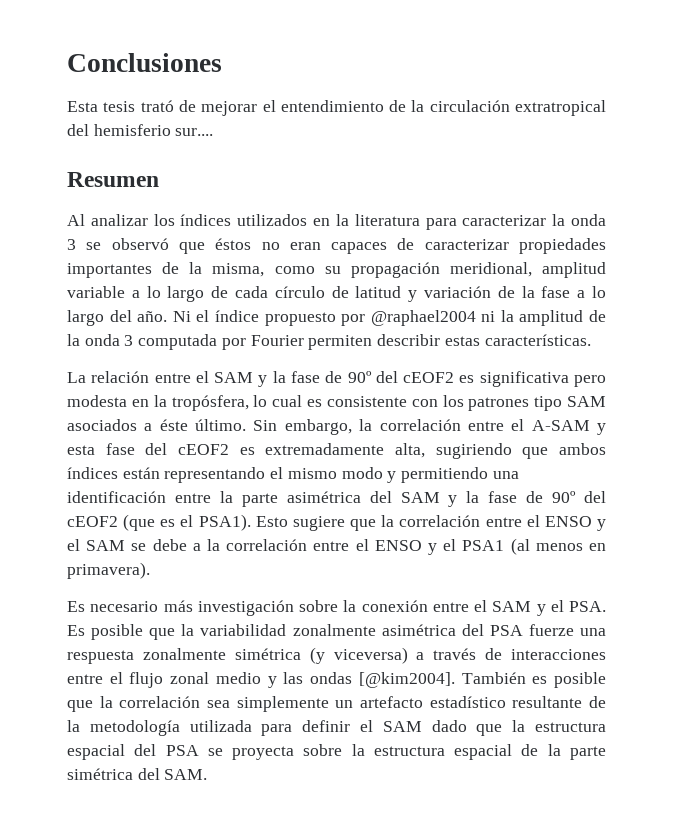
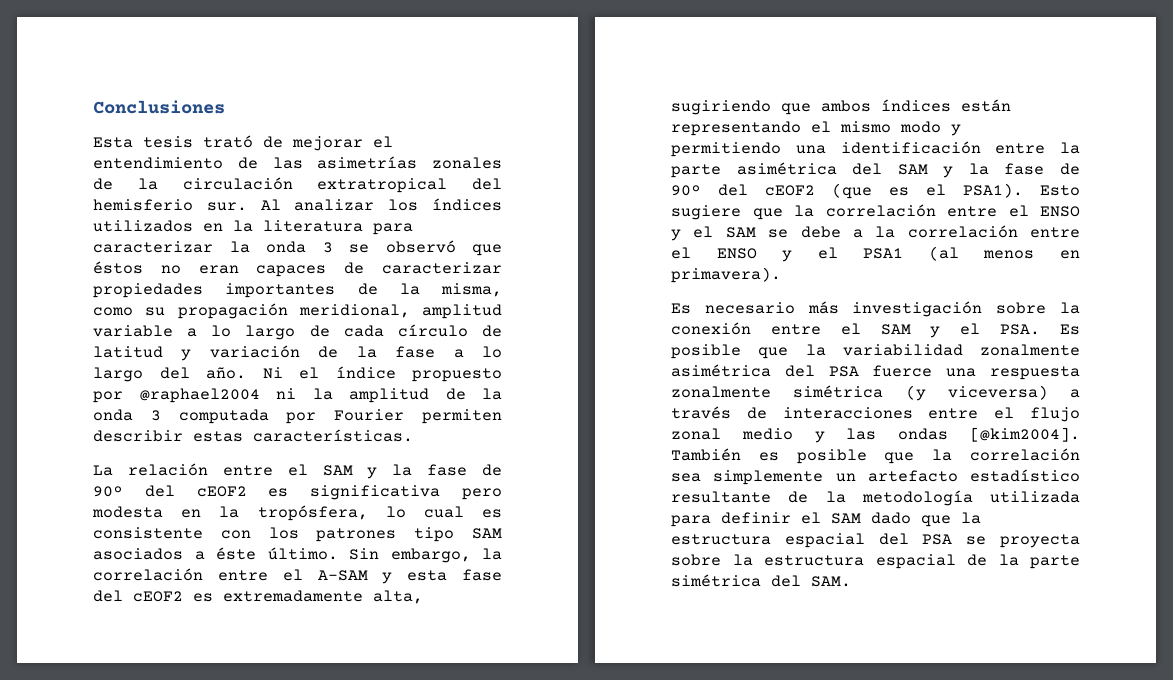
- Esta tesis trató de mejorar el entendimiento de la circulación extratropical del hemisferio sur....
- Resumen
- Al analizar los índices utilizados en la literatura para caracterizar la onda 3 se observó que éstos no eran capaces de caracterizar propiedades importantes de la misma, como su propagación meridional, amplitud variable a lo largo de cada círculo de latitud y variación de la fase a lo largo del año.
+ Esta tesis trató de mejorar el entendimiento de las asimetrías zonales de la circulación extratropical del hemisferio sur. Al analizar los índices utilizados en la literatura para caracterizar la onda 3 se observó que éstos no eran capaces de caracterizar propiedades importantes de la misma, como su propagación meridional, amplitud variable a lo largo de cada círculo de latitud y variación de la fase a lo largo del año.
- Es necesario más investigación sobre la conexión entre el SAM y el PSA. Es posible que la variabilidad zonalmente asimétrica del PSA fuerze una respuesta zonalmente simétrica (y viceversa) a través de interacciones entre el flujo zonal medio y las ondas [@kim2004].
+ Es necesario más investigación sobre la conexión entre el SAM y el PSA. Es posible que la variabilidad zonalmente asimétrica del PSA fuerce una respuesta zonalmente simétrica (y viceversa) a través de interacciones entre el flujo zonal medio y las ondas [@kim2004].

